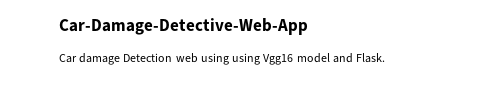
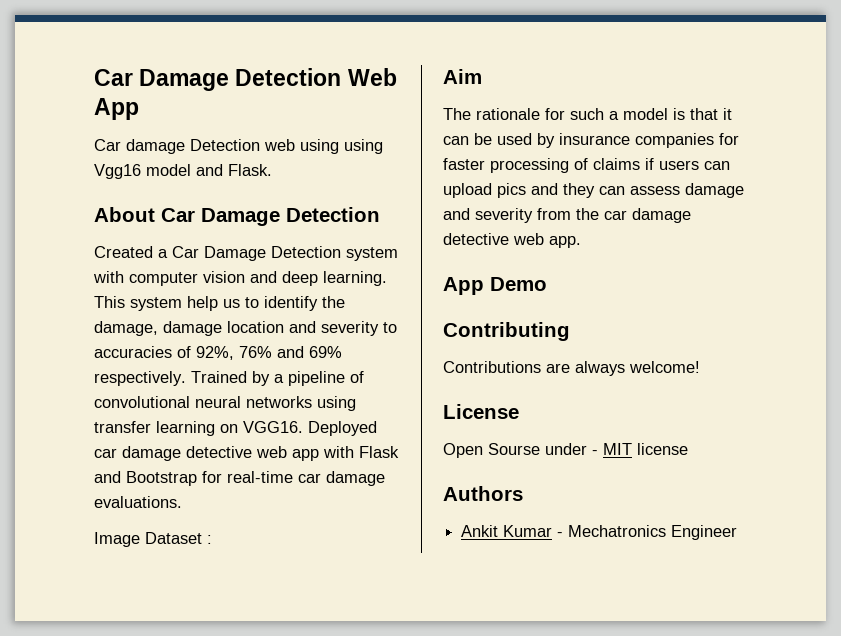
- Car-Damage-Detective-Web-App
+ Car Damage Detection Web App
+ About Car Damage Detection
+ Created a Car Damage Detection system with computer vision and deep learning. This system help us to identify the damage, damage location and severity to accuracies of 92%, 76% and 69% respectively. Trained by a pipeline of convolutional neural networks using transfer learning on VGG16. Deployed car damage detective web app with Flask and Bootstrap for real-time car damage evaluations.
+ Image Dataset :
+ Aim
+ The rationale for such a model is that it can be used by insurance companies for faster processing of claims if users can upload pics and they can assess damage and severity from the car damage detective web app.
+ App Demo
+ Contributing
+ Contributions are always welcome!
+ License
+ Open Sourse under - MIT license
+ Authors
+ Ankit Kumar - Mechatronics Engineer

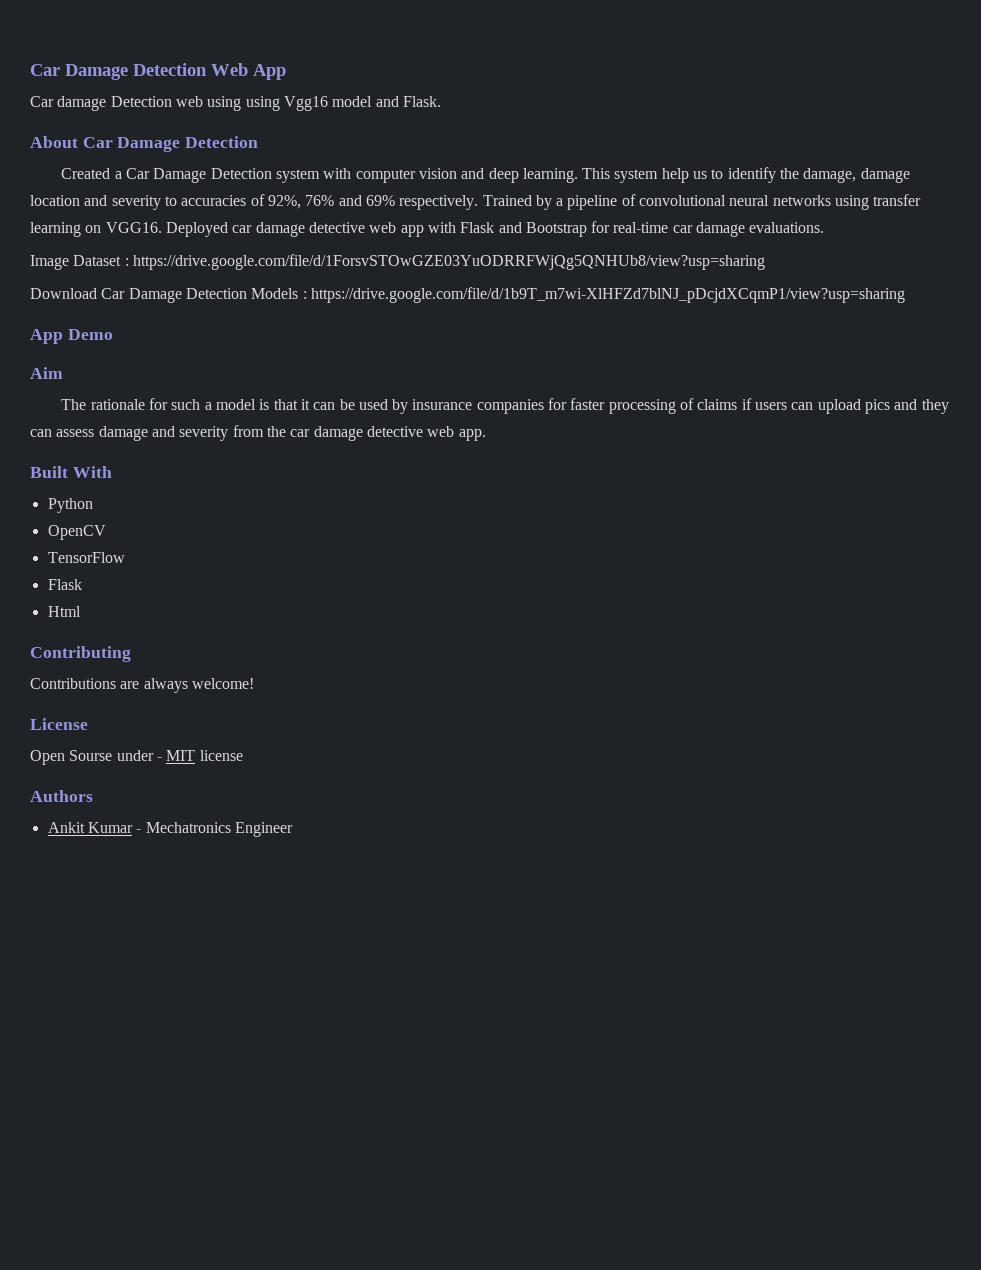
- Image Dataset :
+ Image Dataset : https://drive.google.com/file/d/1ForsvSTOwGZE03YuODRRFWjQg5QNHUb8/view?usp=sharing
+ Download Car Damage Detection Models : https://drive.google.com/file/d/1b9T_m7wi-XlHFZd7blNJ_pDcjdXCqmP1/view?usp=sharing
+ App Demo
- App Demo
+ Built With
+ Python
+ OpenCV
+ TensorFlow
+ Flask
+ Html

